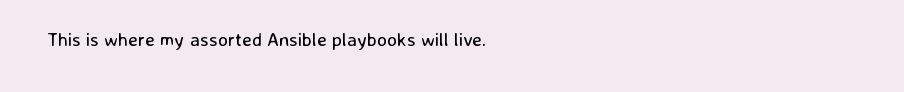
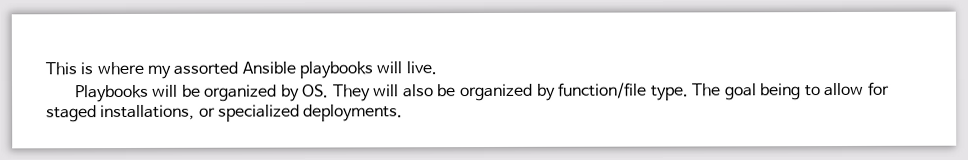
+ Playbooks will be organized by OS. They will also be organized by function/file type. The goal being to allow for staged installations, or specialized deployments.

